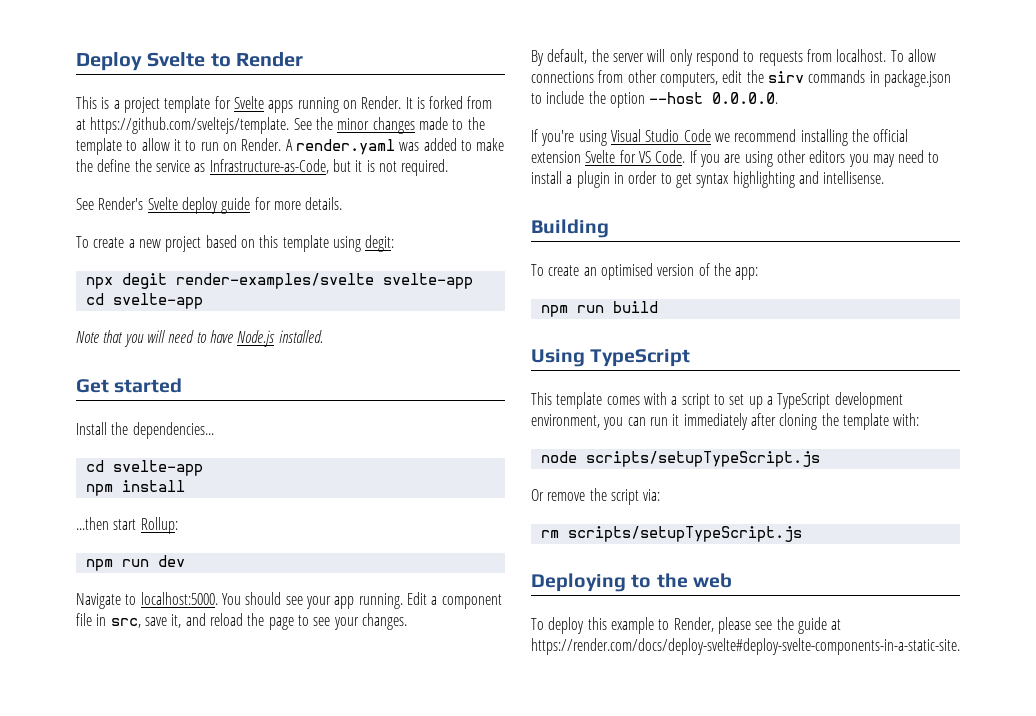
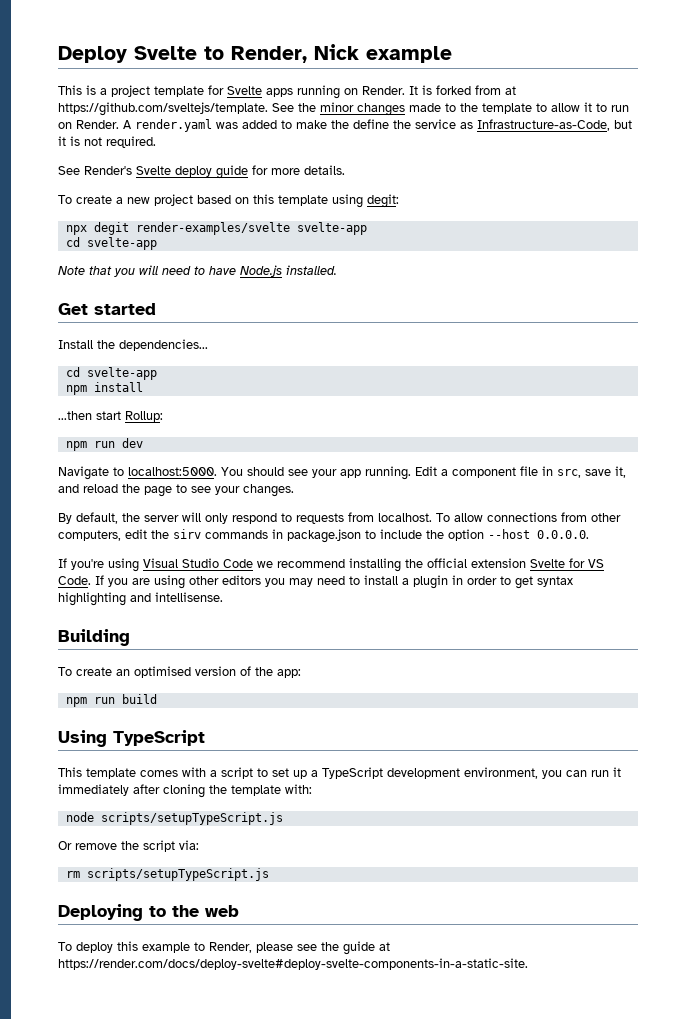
- Deploy Svelte to Render
+ Deploy Svelte to Render, Nick example

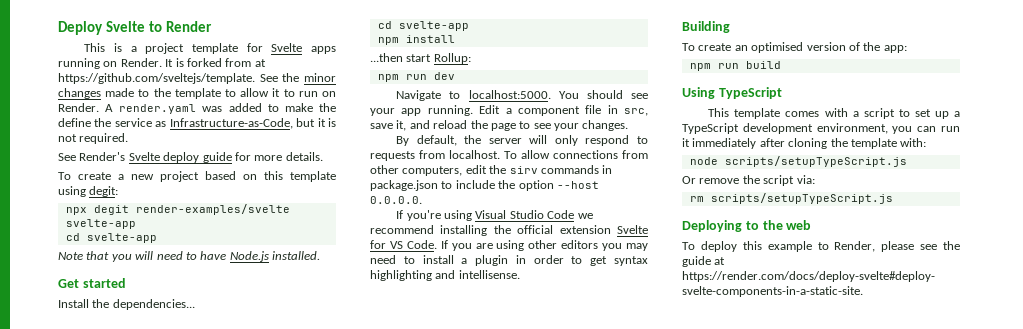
- Deploy Svelte to Render, Nick example
+ Deploy Svelte to Render

